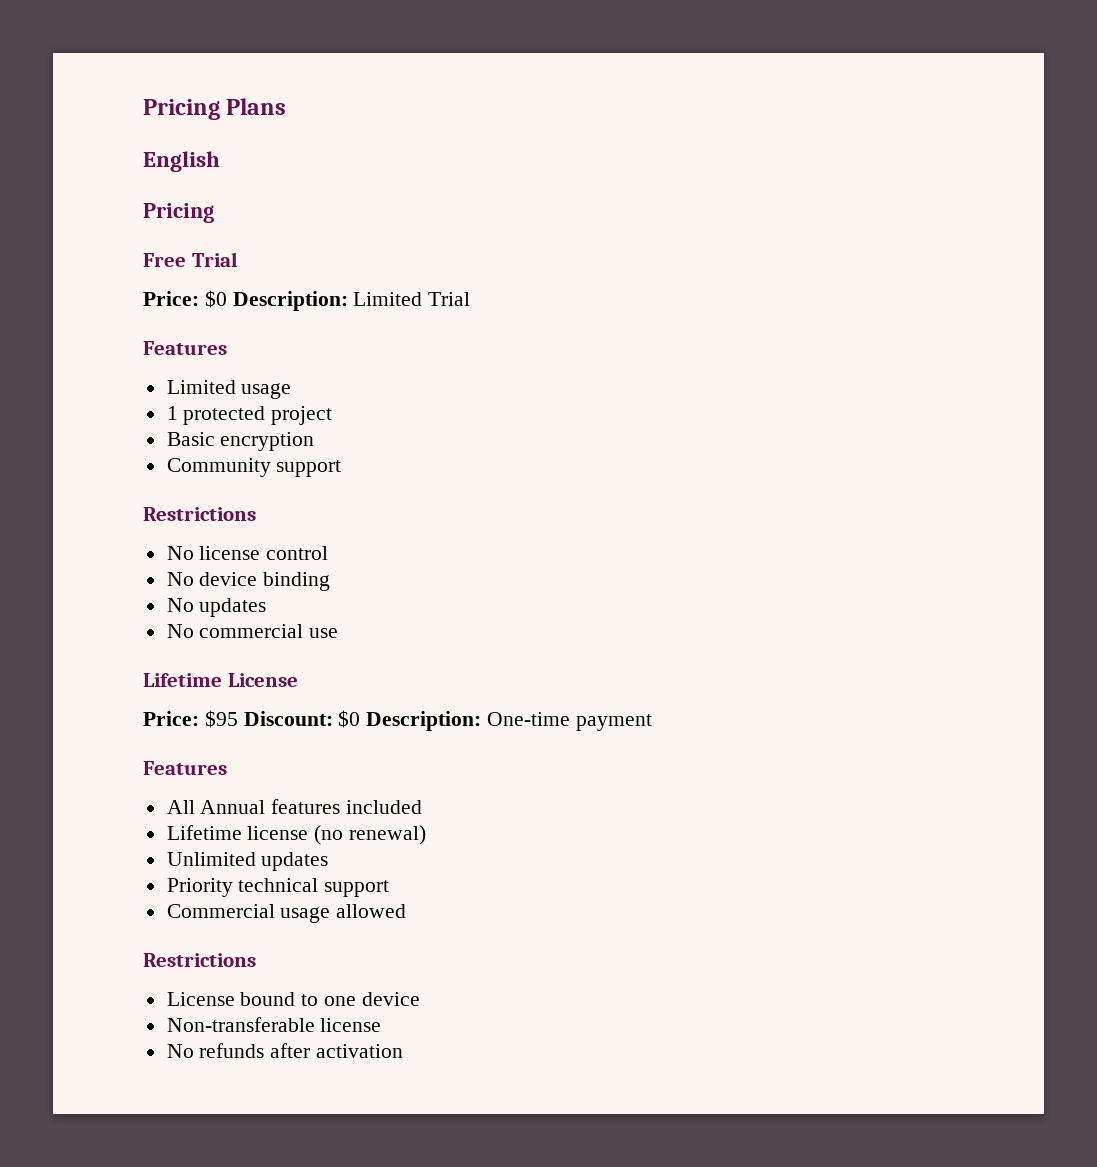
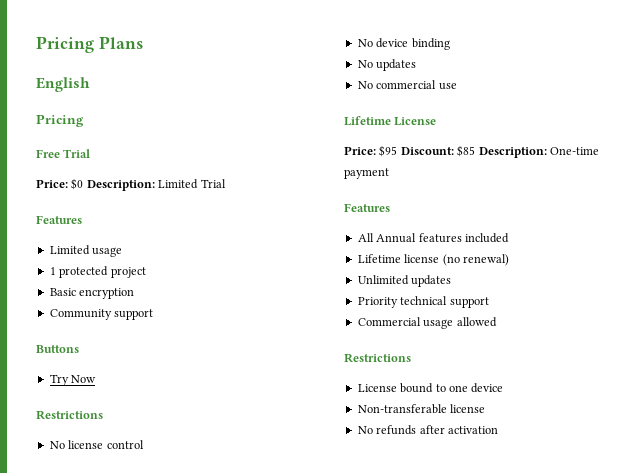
+ Buttons
+ Try Now
- Price: $95 Discount: $0 Description: One-time payment
+ Price: $95 Discount: $85 Description: One-time payment

